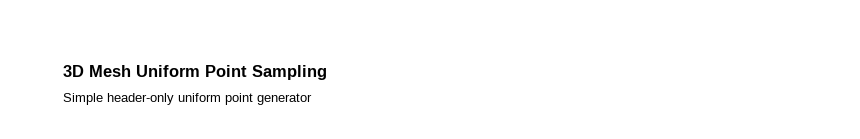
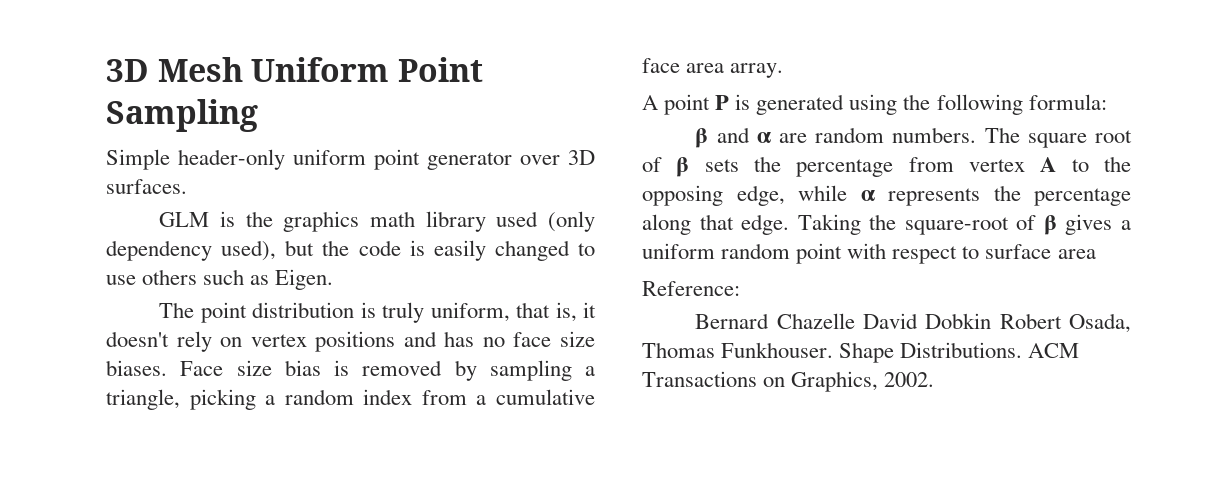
- Simple header-only uniform point generator
+ Simple header-only uniform point generator over 3D surfaces.
+ GLM is the graphics math library used (only dependency used), but the code is easily changed to use others such as Eigen.
+ The point distribution is truly uniform, that is, it doesn't rely on vertex positions and has no face size biases. Face size bias is removed by sampling a triangle, picking a random index from a cumulative face area array.
+ A point P is generated using the following formula:
+ β and α are random numbers. The square root of β sets the percentage from vertex A to the opposing edge, while α represents the percentage along that edge. Taking the square-root of β gives a uniform random point with respect to surface area
+ Reference:
+ Bernard Chazelle David Dobkin Robert Osada, Thomas Funkhouser. Shape Distributions. ACM Transactions on Graphics, 2002.

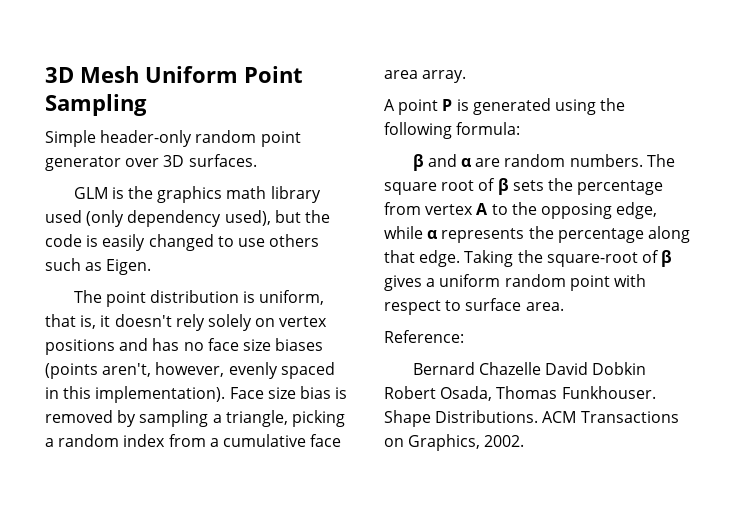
- Simple header-only uniform point generator over 3D surfaces.
+ Simple header-only random point generator over 3D surfaces.
- The point distribution is truly uniform, that is, it doesn't rely on vertex positions and has no face size biases.
+ The point distribution is uniform, that is, it doesn't rely solely on vertex positions and has no face size biases (points aren't, however, evenly spaced in this implementation).
- Taking the square-root of β gives a uniform random point with respect to surface area
+ Taking the square-root of β gives a uniform random point with respect to surface area.

